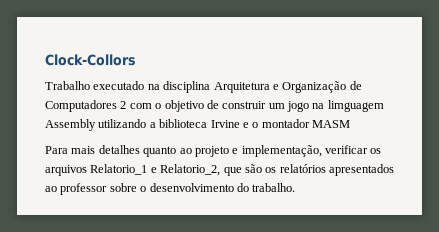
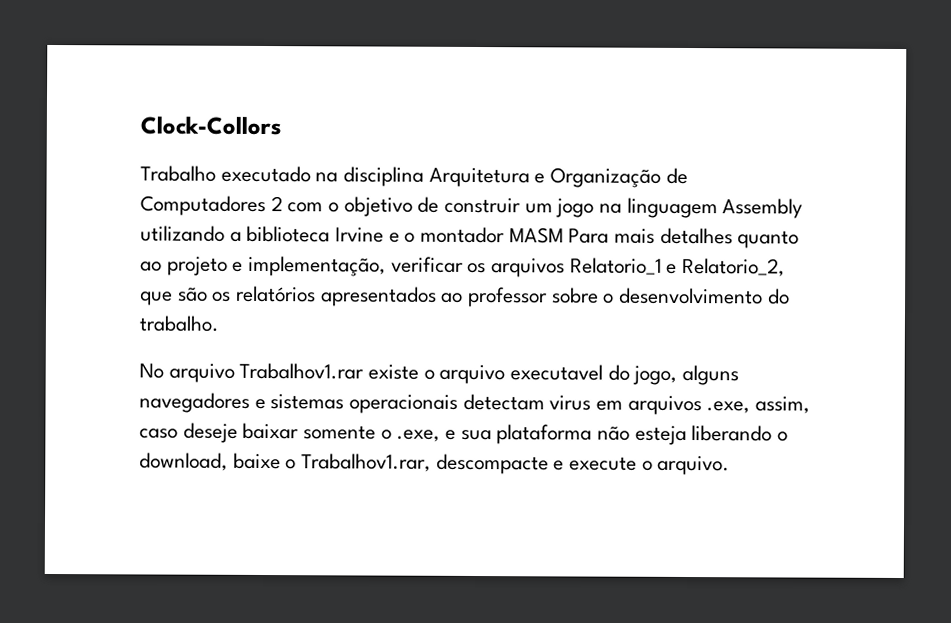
- Trabalho executado na disciplina Arquitetura e Organização de Computadores 2 com o objetivo de construir um jogo na limguagem Assembly utilizando a biblioteca Irvine e o montador MASM
- Para mais detalhes quanto ao projeto e implementação, verificar os arquivos Relatorio_1 e Relatorio_2, que são os relatórios apresentados ao professor sobre o desenvolvimento do trabalho.
+ Trabalho executado na disciplina Arquitetura e Organização de Computadores 2 com o objetivo de construir um jogo na linguagem Assembly utilizando a biblioteca Irvine e o montador MASM Para mais detalhes quanto ao projeto e implementação, verificar os arquivos Relatorio_1 e Relatorio_2, que são os relatórios apresentados ao professor sobre o desenvolvimento do trabalho.
+ No arquivo Trabalhov1.rar existe o arquivo executavel do jogo, alguns navegadores e sistemas operacionais detectam virus em arquivos .exe, assim, caso deseje baixar somente o .exe, e sua plataforma não esteja liberando o download, baixe o Trabalhov1.rar, descompacte e execute o arquivo.

